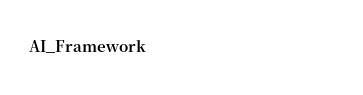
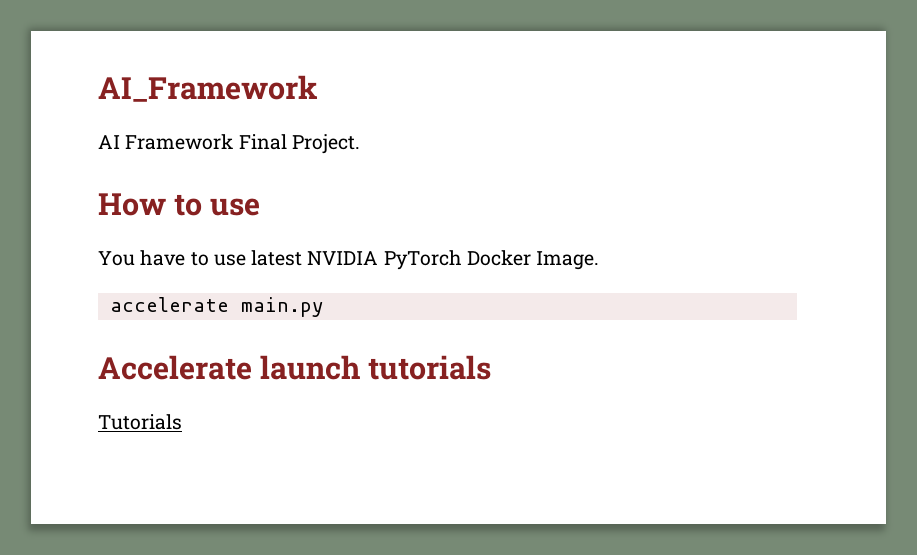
+ AI Framework Final Project.
+ How to use
+ You have to use latest NVIDIA PyTorch Docker Image.
+ accelerate main.py
+ Accelerate launch tutorials
+ Tutorials

